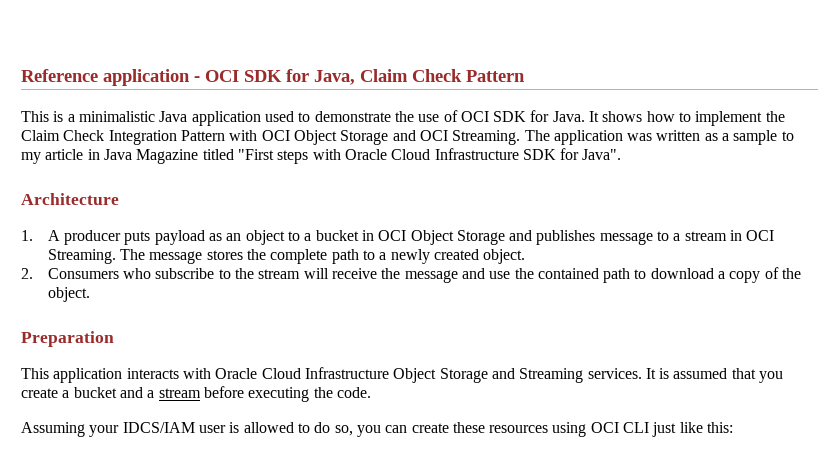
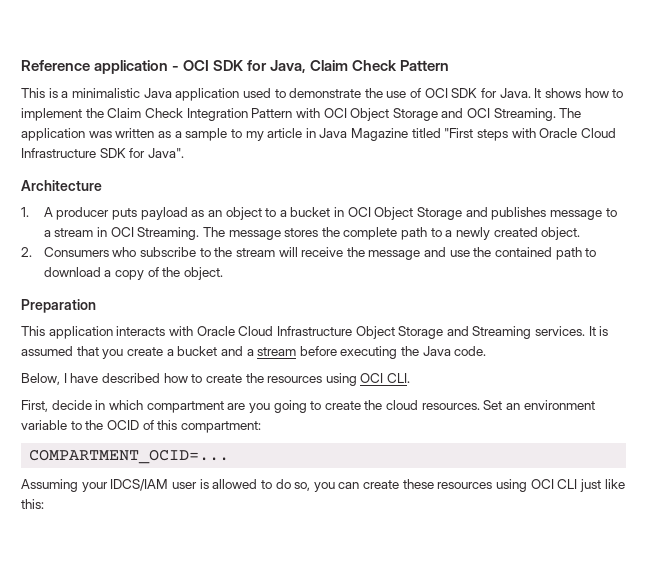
- It is assumed that you create a bucket and a stream before executing the code.
+ It is assumed that you create a bucket and a stream before executing the Java code.
+ Below, I have described how to create the resources using OCI CLI.
+ First, decide in which compartment are you going to create the cloud resources. Set an environment variable to the OCID of this compartment:
+ COMPARTMENT_OCID=...

